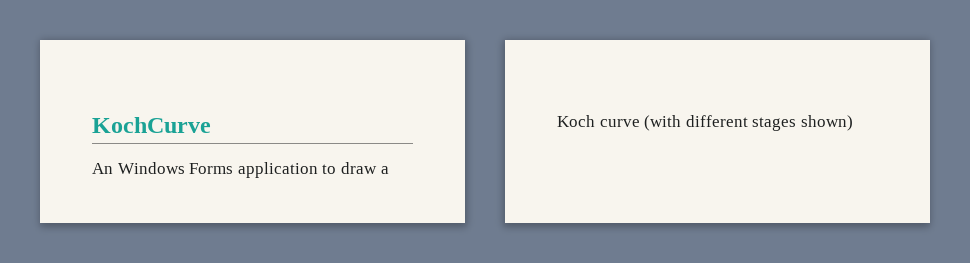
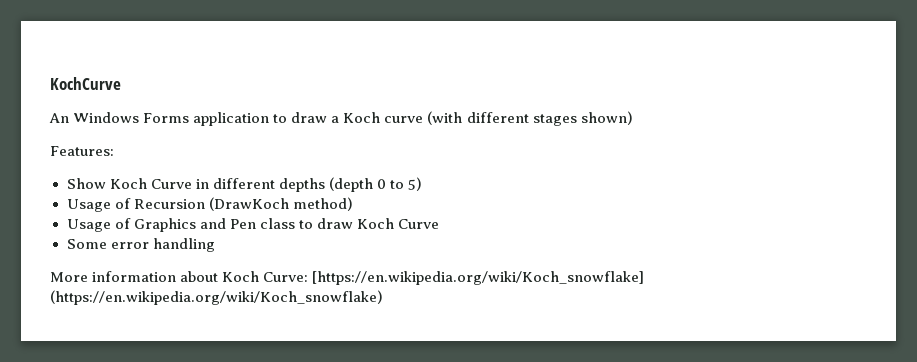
+ Features:
+ Show Koch Curve in different depths (depth 0 to 5)
+ Usage of Recursion (DrawKoch method)
+ Usage of Graphics and Pen class to draw Koch Curve
+ Some error handling
+ More information about Koch Curve: [https://en.wikipedia.org/wiki/Koch_snowflake] (https://en.wikipedia.org/wiki/Koch_snowflake)

